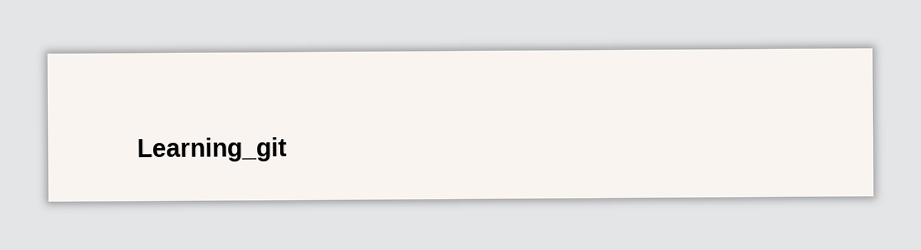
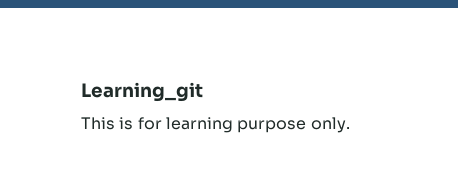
+ This is for learning purpose only.

